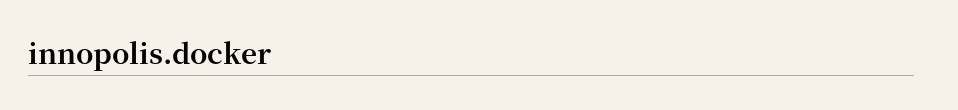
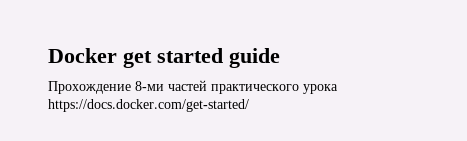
- innopolis.docker
+ Docker get started guide
+ Прохождение 8-ми частей практического урока https://docs.docker.com/get-started/

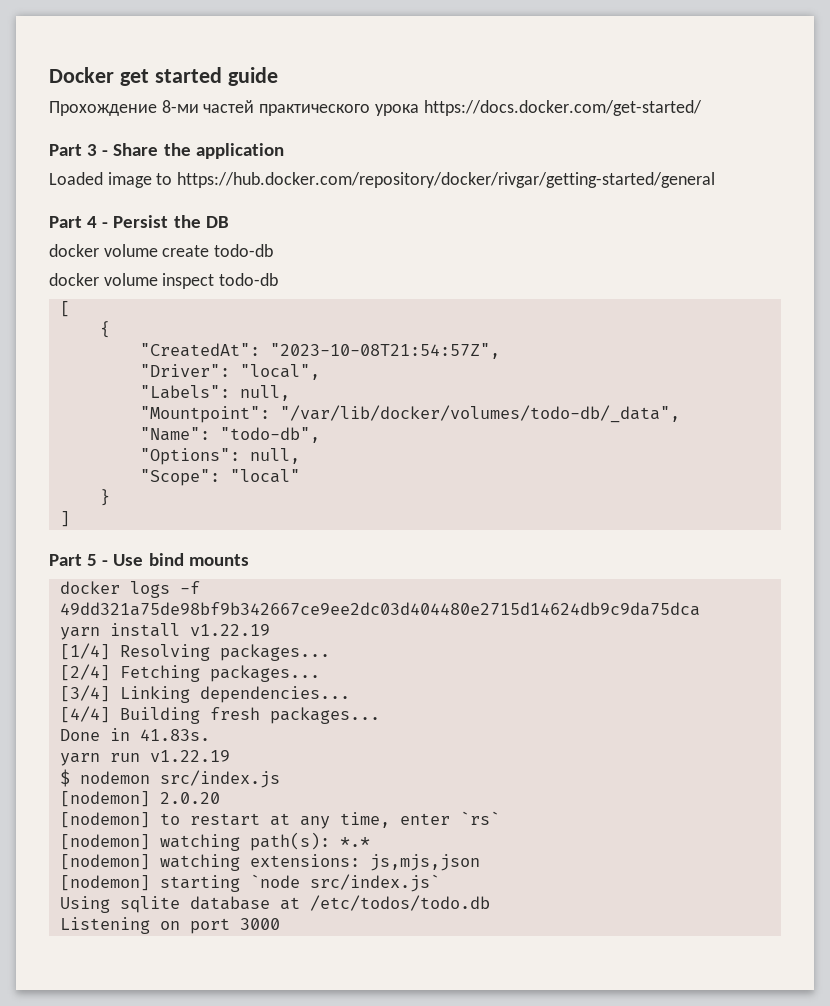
+ Part 3 - Share the application
+ Loaded image to https://hub.docker.com/repository/docker/rivgar/getting-started/general
+ Part 4 - Persist the DB
+ docker volume create todo-db
+ docker volume inspect todo-db
+ [
+ {
+ "CreatedAt": "2023-10-08T21:54:57Z",
+ "Driver": "local",
+ "Labels": null,
+ "Mountpoint": "/var/lib/docker/volumes/todo-db/_data",
+ "Name": "todo-db",
+ "Options": null,
+ "Scope": "local"
+ }
+ ]
+ Part 5 - Use bind mounts
+ docker logs -f 49dd321a75de98bf9b342667ce9ee2dc03d404480e2715d14624db9c9da75dca
+ yarn install v1.22.19
+ [1/4] Resolving packages...
+ [2/4] Fetching packages...
+ [3/4] Linking dependencies...
+ [4/4] Building fresh packages...
+ Done in 41.83s.
+ yarn run v1.22.19
+ $ nodemon src/index.js
+ [nodemon] 2.0.20
+ [nodemon] to restart at any time, enter `rs`
+ [nodemon] watching path(s): *.*
+ [nodemon] watching extensions: js,mjs,json
+ [nodemon] starting `node src/index.js`
+ Using sqlite database at /etc/todos/todo.db
+ Listening on port 3000

